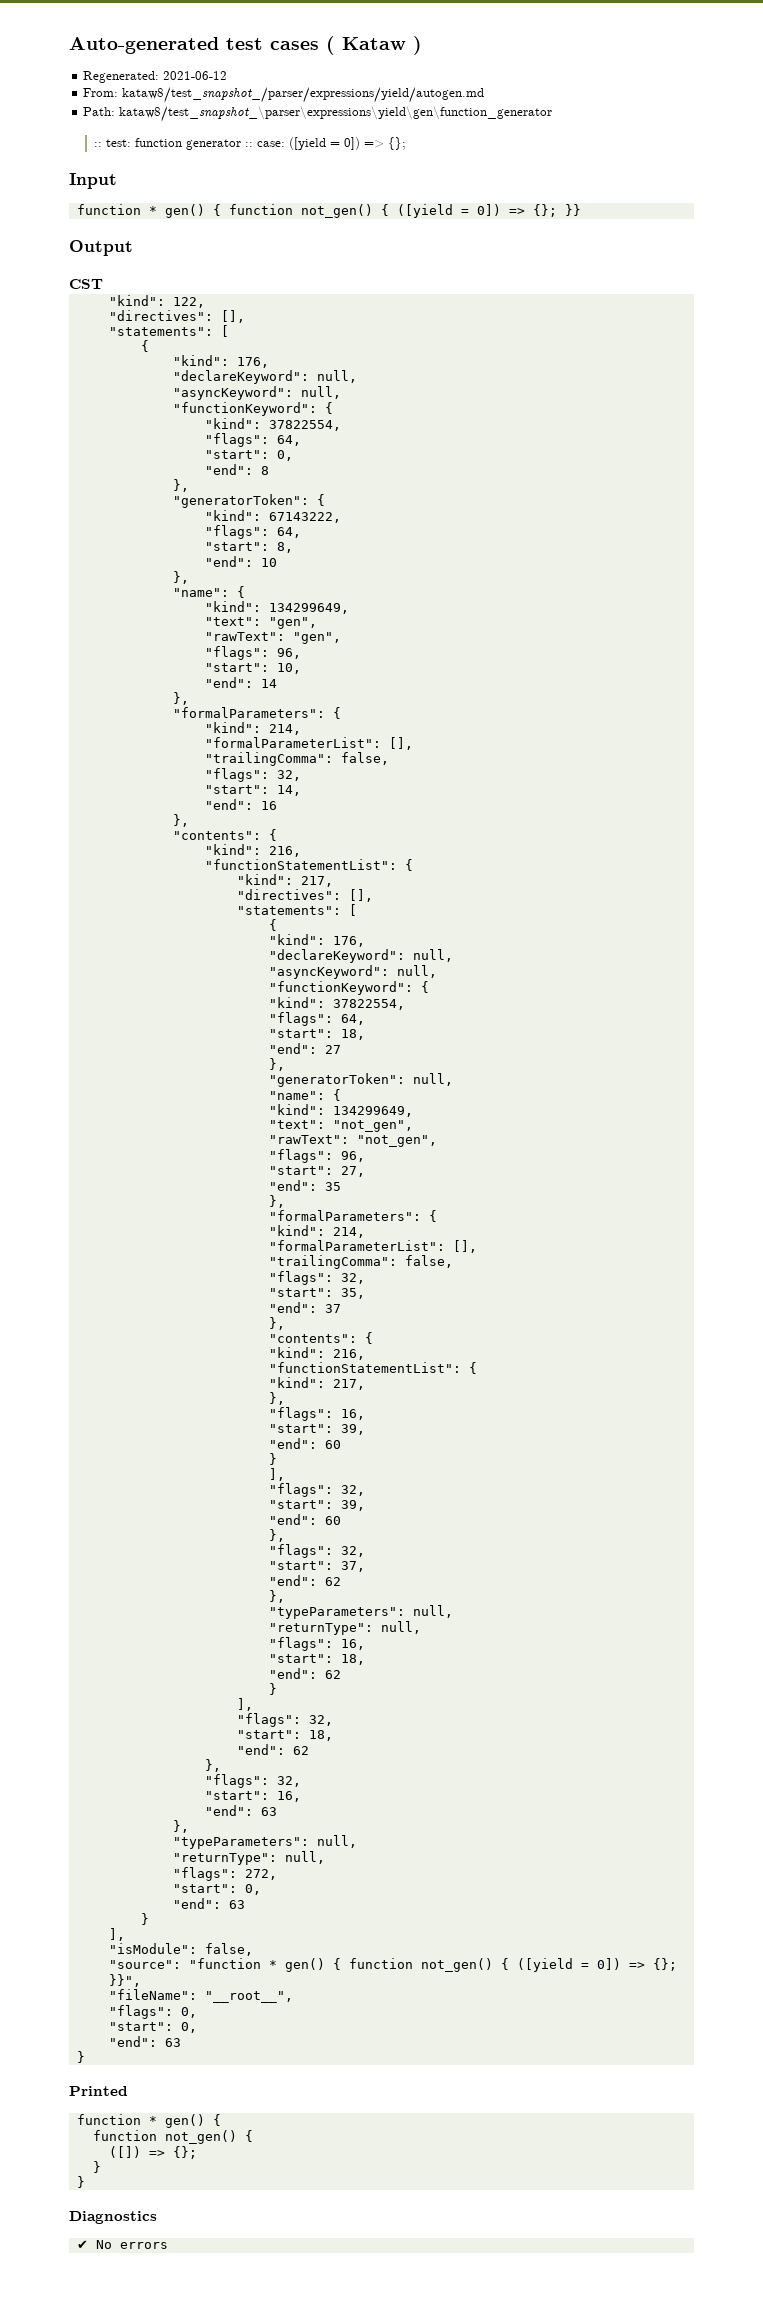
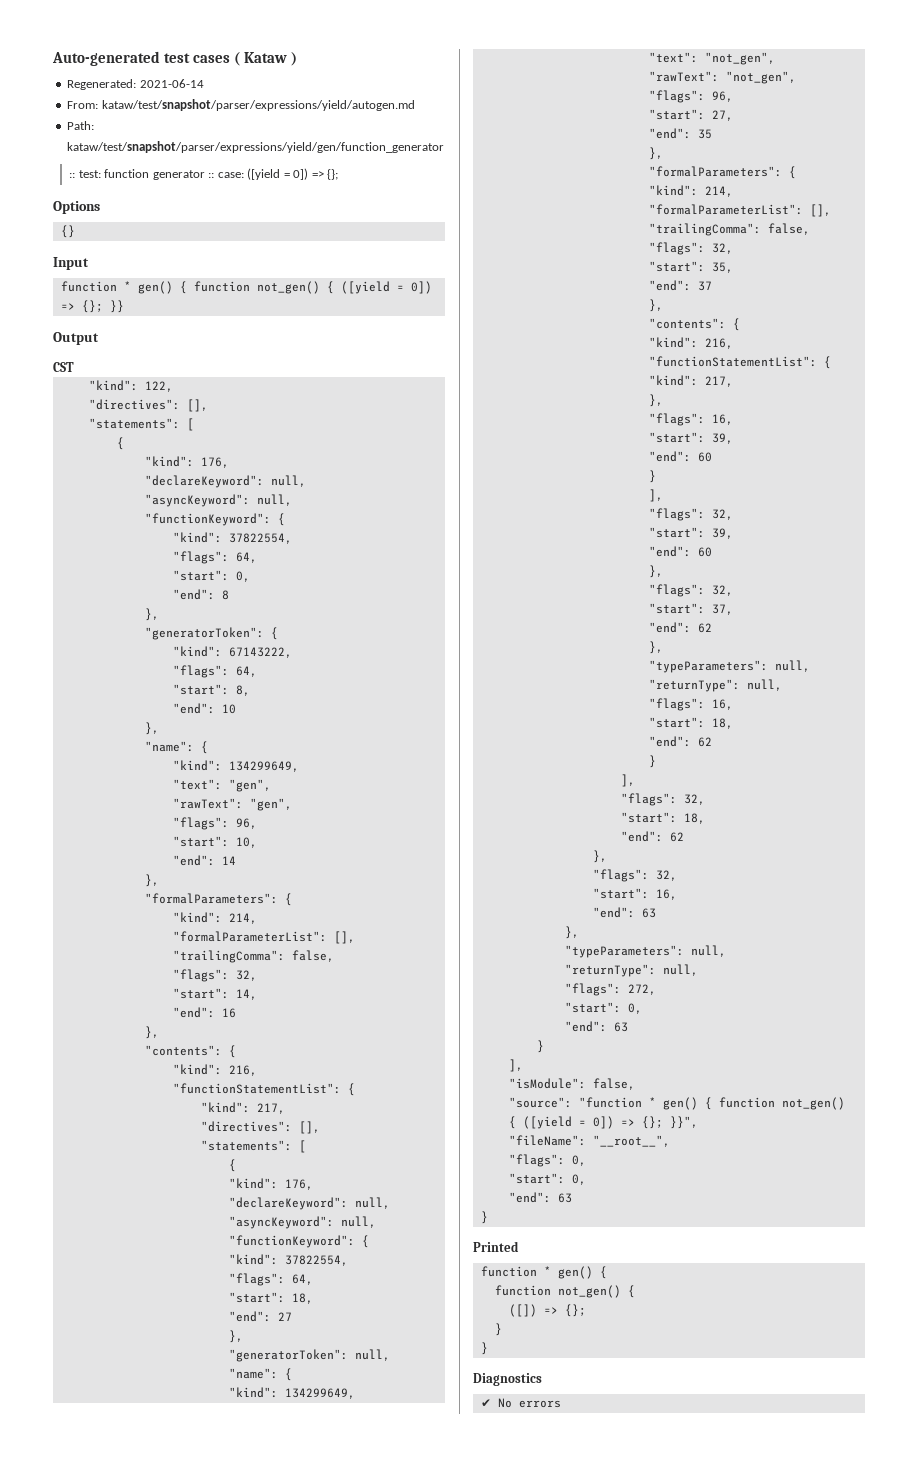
- Regenerated: 2021-06-12
+ Regenerated: 2021-06-14
- From: kataw8/test_snapshot_/parser/expressions/yield/autogen.md
+ From: kataw/test/snapshot/parser/expressions/yield/autogen.md
- Path: kataw8/test_snapshot_\parser\expressions\yield\gen\function_generator
+ Path: kataw/test/snapshot/parser/expressions/yield/gen/function_generator
+ Options
+ {}

